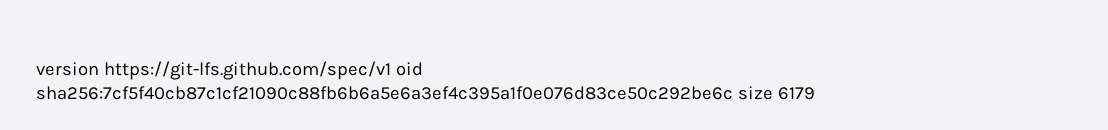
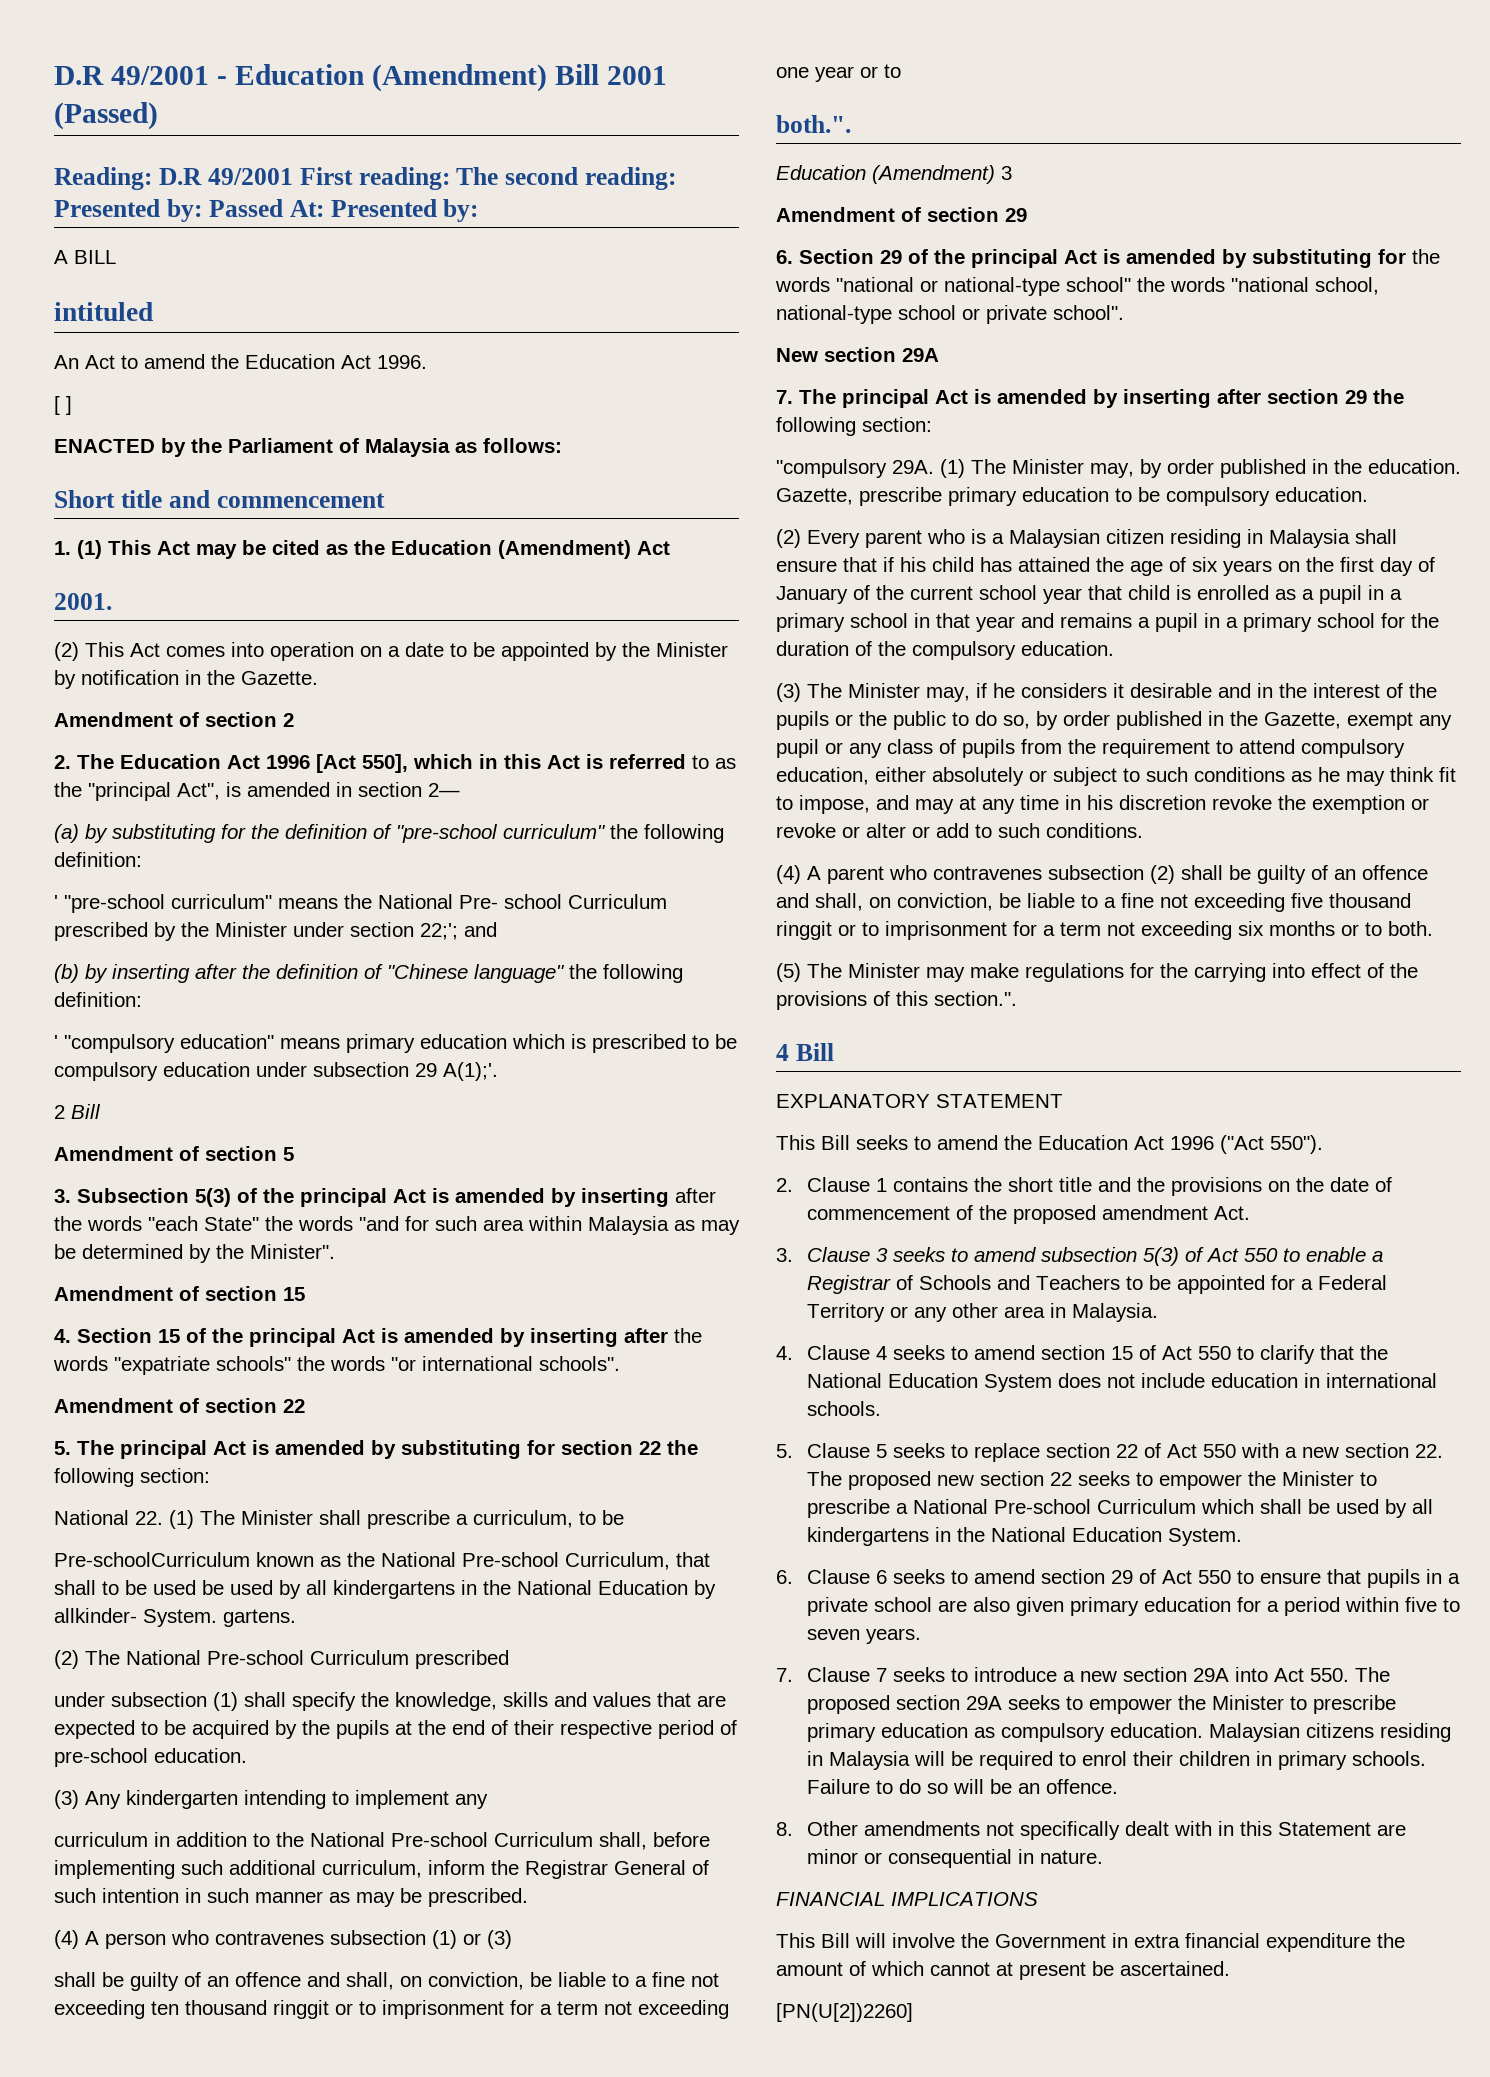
- version https://git-lfs.github.com/spec/v1 oid sha256:7cf5f40cb87c1cf21090c88fb6b6a5e6a3ef4c395a1f0e076d83ce50c292be6c size 6179
+ D.R 49/2001 - Education (Amendment) Bill 2001 (Passed)
+ Reading: D.R 49/2001 First reading: The second reading: Presented by: Passed At: Presented by:
+ A BILL
+ intituled
+ An Act to amend the Education Act 1996.
+ [ ]
+ ENACTED by the Parliament of Malaysia as follows:
+ Short title and commencement
+ 1. (1) This Act may be cited as the Education (Amendment) Act
+ 2001.
+ (2) This Act comes into operation on a date to be appointed by the Minister by notification in the Gazette.
+ Amendment of section 2
+ 2. The Education Act 1996 [Act 550], which in this Act is referred to as the "principal Act", is amended in section 2—
+ (a) by substituting for the definition of "pre-school curriculum" the following definition:
+ ' "pre-school curriculum" means the National Pre- school Curriculum prescribed by the Minister under section 22;'; and
+ (b) by inserting after the definition of "Chinese language" the following definition:
+ ' "compulsory education" means primary education which is prescribed to be compulsory education under subsection 29 A(1);'.
+ 2 Bill
+ Amendment of section 5
+ 3. Subsection 5(3) of the principal Act is amended by inserting after the words "each State" the words "and for such area within Malaysia as may be determined by the Minister".
+ Amendment of section 15
+ 4. Section 15 of the principal Act is amended by inserting after the words "expatriate schools" the words "or international schools".
+ Amendment of section 22
+ 5. The principal Act is amended by substituting for section 22 the following section:
+ National 22. (1) The Minister shall prescribe a curriculum, to be
+ Pre-schoolCurriculum known as the National Pre-school Curriculum, that shall to be used be used by all kindergartens in the National Education by allkinder- System. gartens.
+ (2) The National Pre-school Curriculum prescribed
+ under subsection (1) shall specify the knowledge, skills and values that are expected to be acquired by the pupils at the end of their respective period of pre-school education.
+ (3) Any kindergarten intending to implement any
+ curriculum in addition to the National Pre-school Curriculum shall, before implementing such additional curriculum, inform the Registrar General of such intention in such manner as may be prescribed.
+ (4) A person who contravenes subsection (1) or (3)
+ shall be guilty of an offence and shall, on conviction, be liable to a fine not exceeding ten thousand ringgit or to imprisonment for a term not exceeding one year or to
+ both.".
+ Education (Amendment) 3
+ Amendment of section 29
+ 6. Section 29 of the principal Act is amended by substituting for the words "national or national-type school" the words "national school, national-type school or private school".
+ New section 29A
+ 7. The principal Act is amended by inserting after section 29 the following section:
+ "compulsory 29A. (1) The Minister may, by order published in the education. Gazette, prescribe primary education to be compulsory education.
+ (2) Every parent who is a Malaysian citizen residing in Malaysia shall ensure that if his child has attained the age of six years on the first day of January of the current school year that child is enrolled as a pupil in a primary school in that year and remains a pupil in a primary school for the duration of the compulsory education.
+ (3) The Minister may, if he considers it desirable and in the interest of the pupils or the public to do so, by order published in the Gazette, exempt any pupil or any class of pupils from the requirement to attend compulsory education, either absolutely or subject to such conditions as he may think fit to impose, and may at any time in his discretion revoke the exemption or revoke or alter or add to such conditions.
+ (4) A parent who contravenes subsection (2) shall be guilty of an offence and shall, on conviction, be liable to a fine not exceeding five thousand ringgit or to imprisonment for a term not exceeding six months or to both.
+ (5) The Minister may make regulations for the carrying into effect of the provisions of this section.".
+ 4 Bill
+ EXPLANATORY STATEMENT
+ This Bill seeks to amend the Education Act 1996 ("Act 550").
+ 2. Clause 1 contains the short title and the provisions on the date of commencement of the proposed amendment Act.
+ 3. Clause 3 seeks to amend subsection 5(3) of Act 550 to enable a Registrar of Schools and Teachers to be appointed for a Federal Territory or any other area in Malaysia.
+ 4. Clause 4 seeks to amend section 15 of Act 550 to clarify that the National Education System does not include education in international schools.
+ 5. Clause 5 seeks to replace section 22 of Act 550 with a new section 22. The proposed new section 22 seeks to empower the Minister to prescribe a National Pre-school Curriculum which shall be used by all kindergartens in the National Education System.
+ 6. Clause 6 seeks to amend section 29 of Act 550 to ensure that pupils in a private school are also given primary education for a period within five to seven years.
+ 7. Clause 7 seeks to introduce a new section 29A into Act 550. The proposed section 29A seeks to empower the Minister to prescribe primary education as compulsory education. Malaysian citizens residing in Malaysia will be required to enrol their children in primary schools. Failure to do so will be an offence.
+ 8. Other amendments not specifically dealt with in this Statement are minor or consequential in nature.
+ FINANCIAL IMPLICATIONS
+ This Bill will involve the Government in extra financial expenditure the amount of which cannot at present be ascertained.
+ [PN(U[2])2260]

